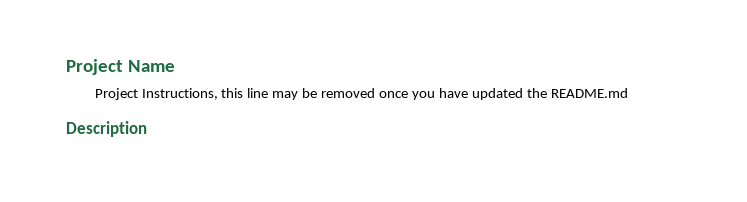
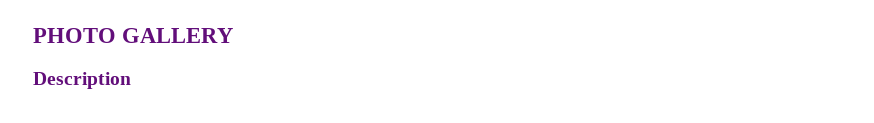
- Project Name
- Project Instructions, this line may be removed once you have updated the README.md
+ PHOTO GALLERY

